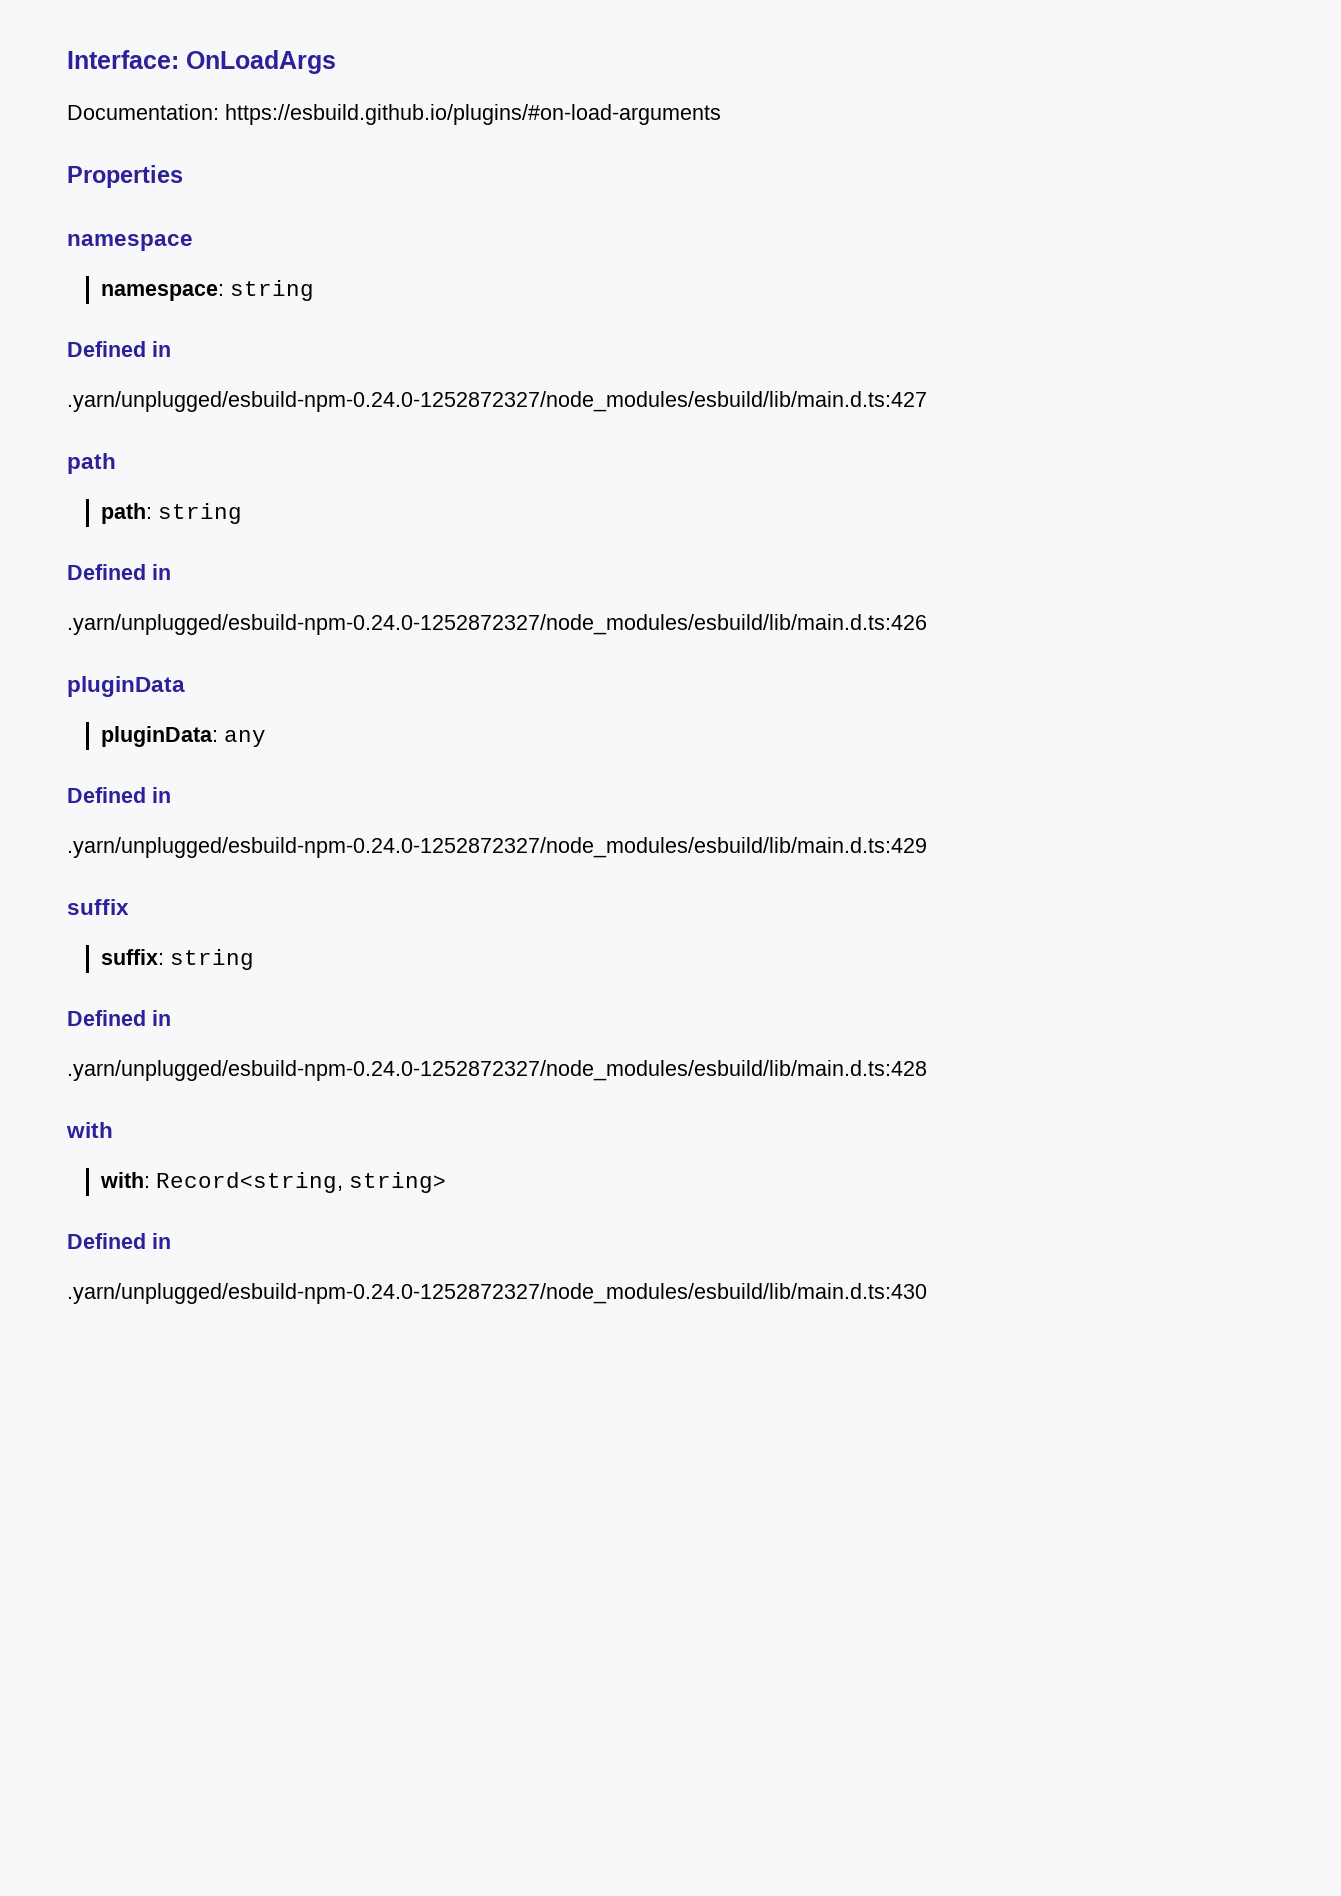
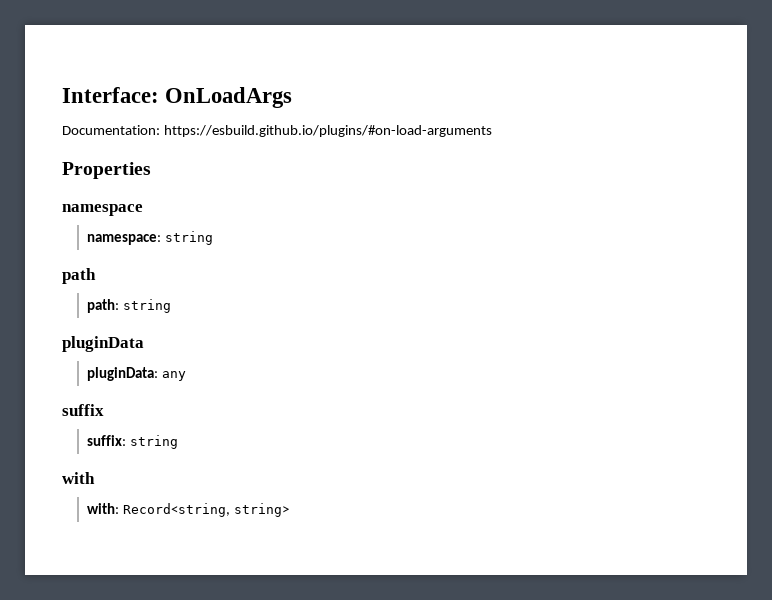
  namespace: string
- Defined in
- .yarn/unplugged/esbuild-npm-0.24.0-1252872327/node_modules/esbuild/lib/main.d.ts:427
  path: string
- Defined in
- .yarn/unplugged/esbuild-npm-0.24.0-1252872327/node_modules/esbuild/lib/main.d.ts:426
  pluginData: any
- Defined in
- .yarn/unplugged/esbuild-npm-0.24.0-1252872327/node_modules/esbuild/lib/main.d.ts:429
  suffix: string
- Defined in
- .yarn/unplugged/esbuild-npm-0.24.0-1252872327/node_modules/esbuild/lib/main.d.ts:428
  with: Record<string, string>
- Defined in
- .yarn/unplugged/esbuild-npm-0.24.0-1252872327/node_modules/esbuild/lib/main.d.ts:430

